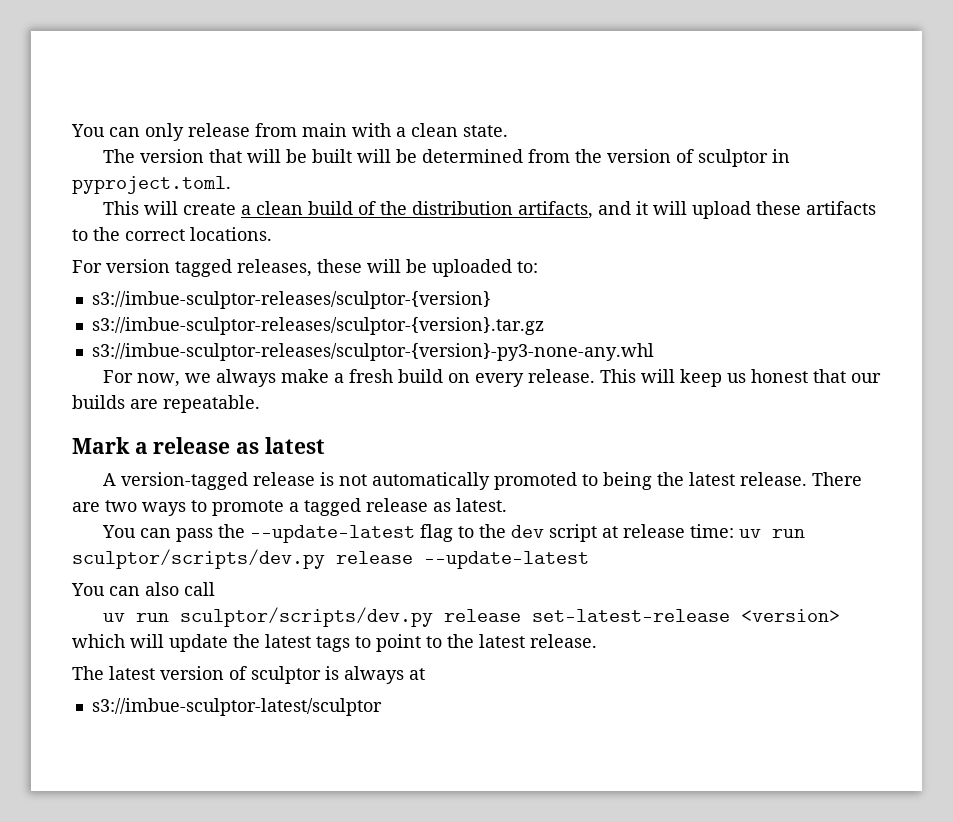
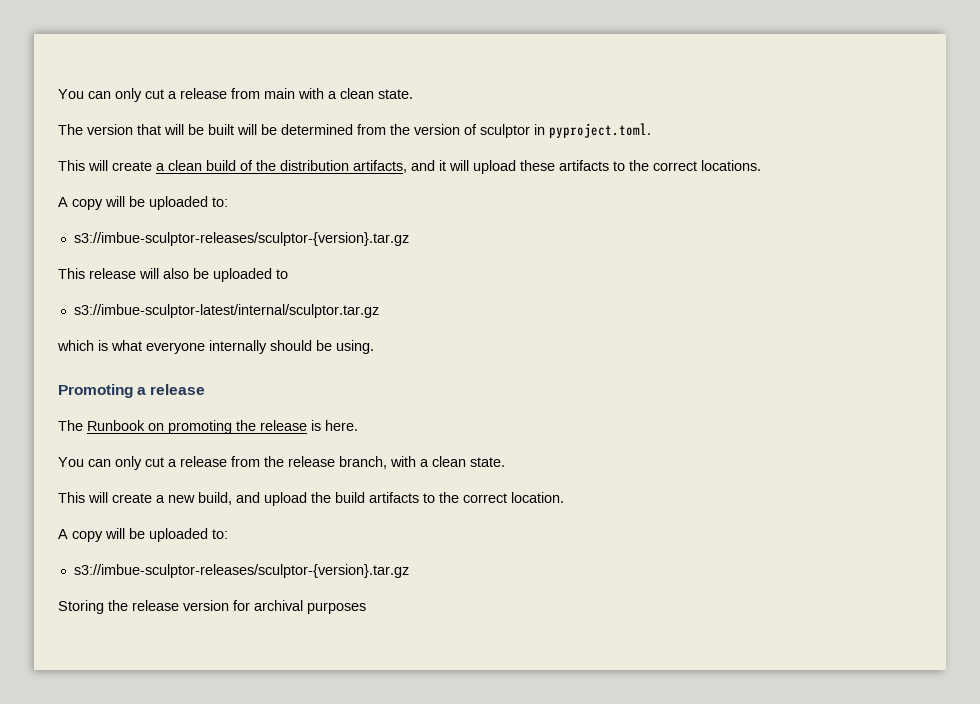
- You can only release from main with a clean state.
+ You can only cut a release from main with a clean state.
  This will create a clean build of the distribution artifacts, and it will upload these artifacts to the correct locations.
- For version tagged releases, these will be uploaded to:
- s3://imbue-sculptor-releases/sculptor-{version}
+ A copy will be uploaded to:
  s3://imbue-sculptor-releases/sculptor-{version}.tar.gz
- s3://imbue-sculptor-releases/sculptor-{version}-py3-none-any.whl
- For now, we always make a fresh build on every release. This will keep us honest that our builds are repeatable.
- Mark a release as latest
- A version-tagged release is not automatically promoted to being the latest release. There are two ways to promote a tagged release as latest.
- You can pass the --update-latest flag to the dev script at release time: uv run sculptor/scripts/dev.py release --update-latest
- You can also call
- uv run sculptor/scripts/dev.py release set-latest-release <version> which will update the latest tags to point to the latest release.
- The latest version of sculptor is always at
- s3://imbue-sculptor-latest/sculptor
+ This release will also be uploaded to
+ s3://imbue-sculptor-latest/internal/sculptor.tar.gz
+ which is what everyone internally should be using.
+ Promoting a release
+ The Runbook on promoting the release is here.
+ You can only cut a release from the release branch, with a clean state.
+ This will create a new build, and upload the build artifacts to the correct location.
+ A copy will be uploaded to:
+ s3://imbue-sculptor-releases/sculptor-{version}.tar.gz
+ Storing the release version for archival purposes

